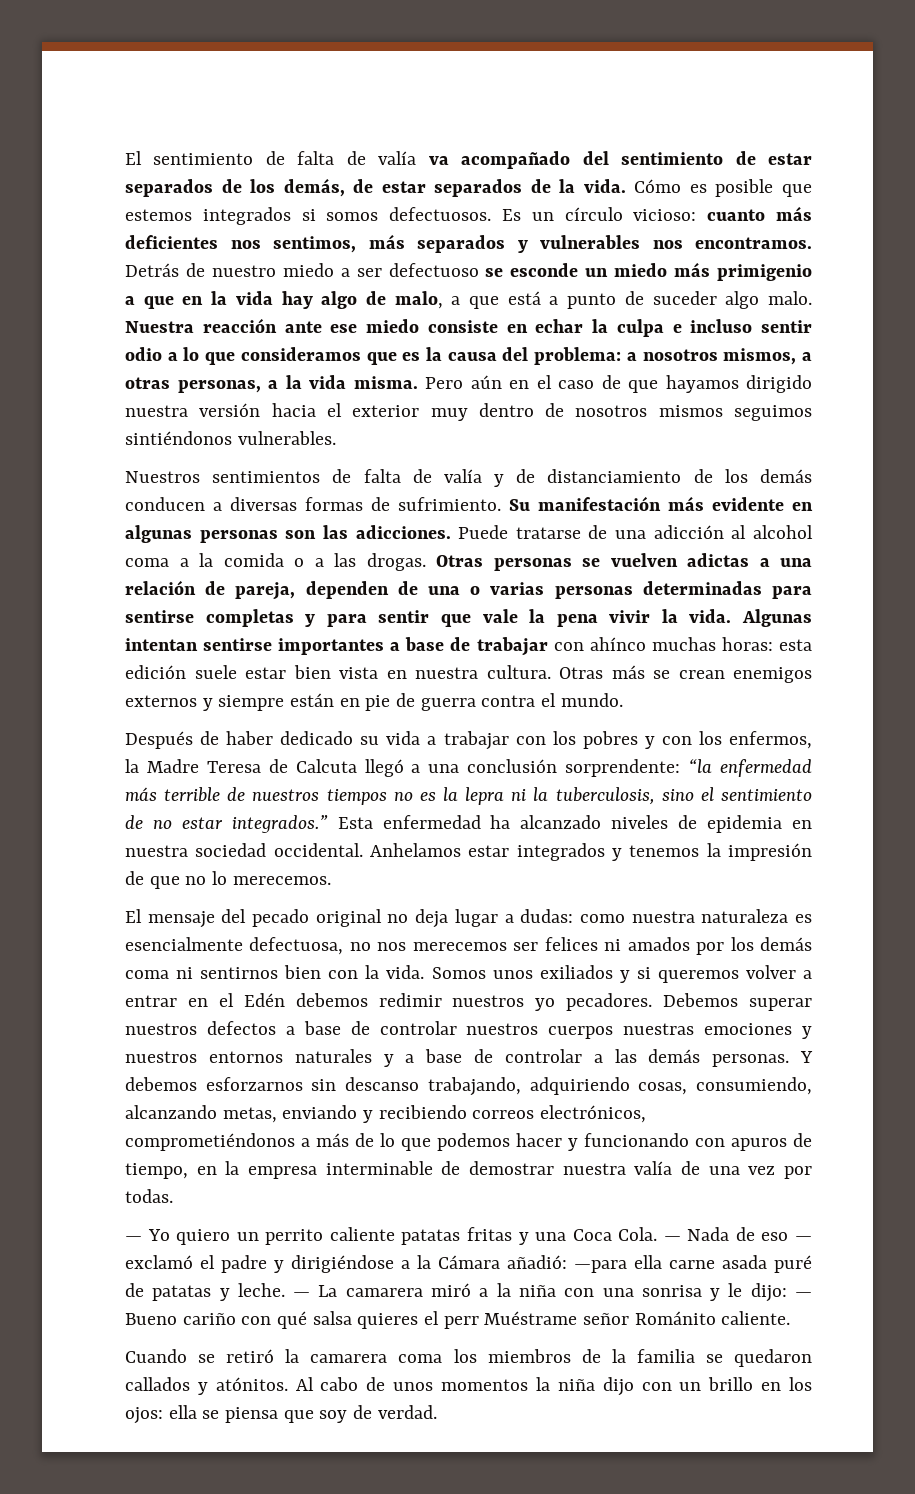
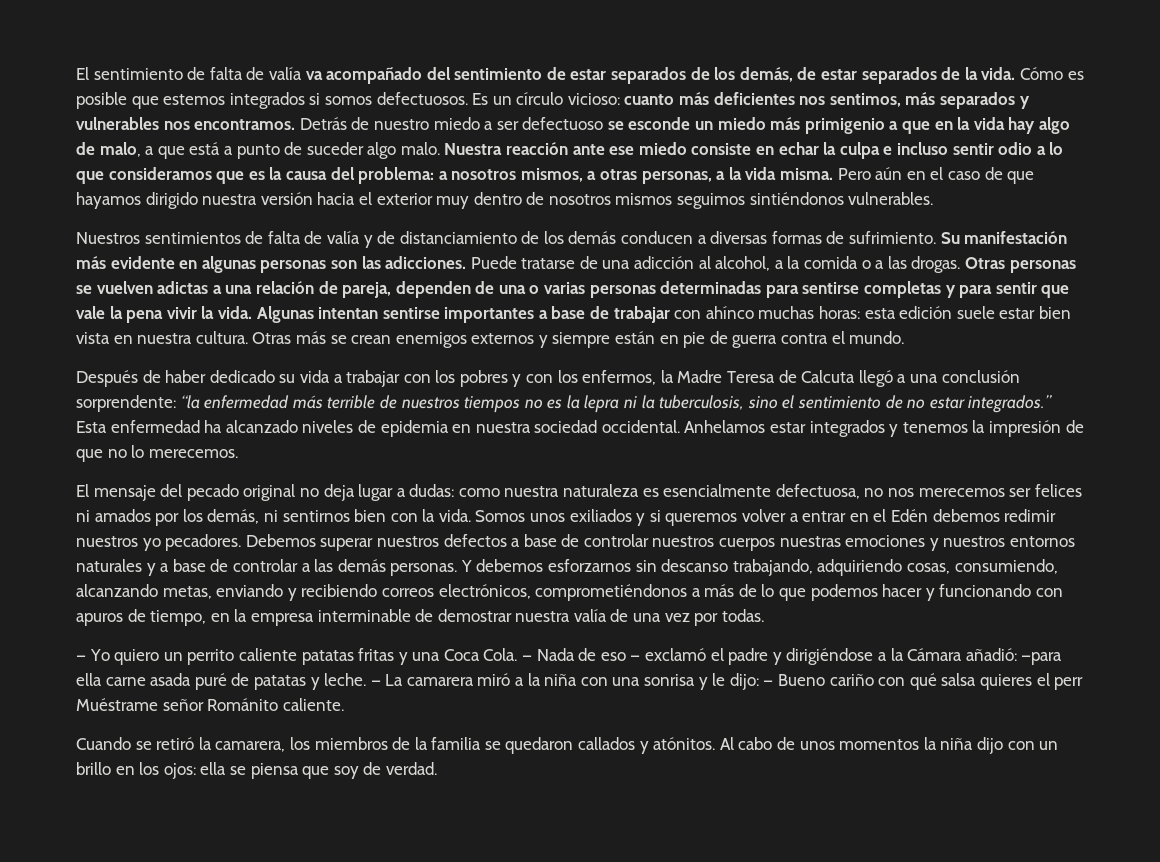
- Puede tratarse de una adicción al alcohol coma a la comida o a las drogas.
+ Puede tratarse de una adicción al alcohol, a la comida o a las drogas.
- El mensaje del pecado original no deja lugar a dudas: como nuestra naturaleza es esencialmente defectuosa, no nos merecemos ser felices ni amados por los demás coma ni sentirnos bien con la vida.
+ El mensaje del pecado original no deja lugar a dudas: como nuestra naturaleza es esencialmente defectuosa, no nos merecemos ser felices ni amados por los demás, ni sentirnos bien con la vida.
- Cuando se retiró la camarera coma los miembros de la familia se quedaron callados y atónitos.
+ Cuando se retiró la camarera, los miembros de la familia se quedaron callados y atónitos.

